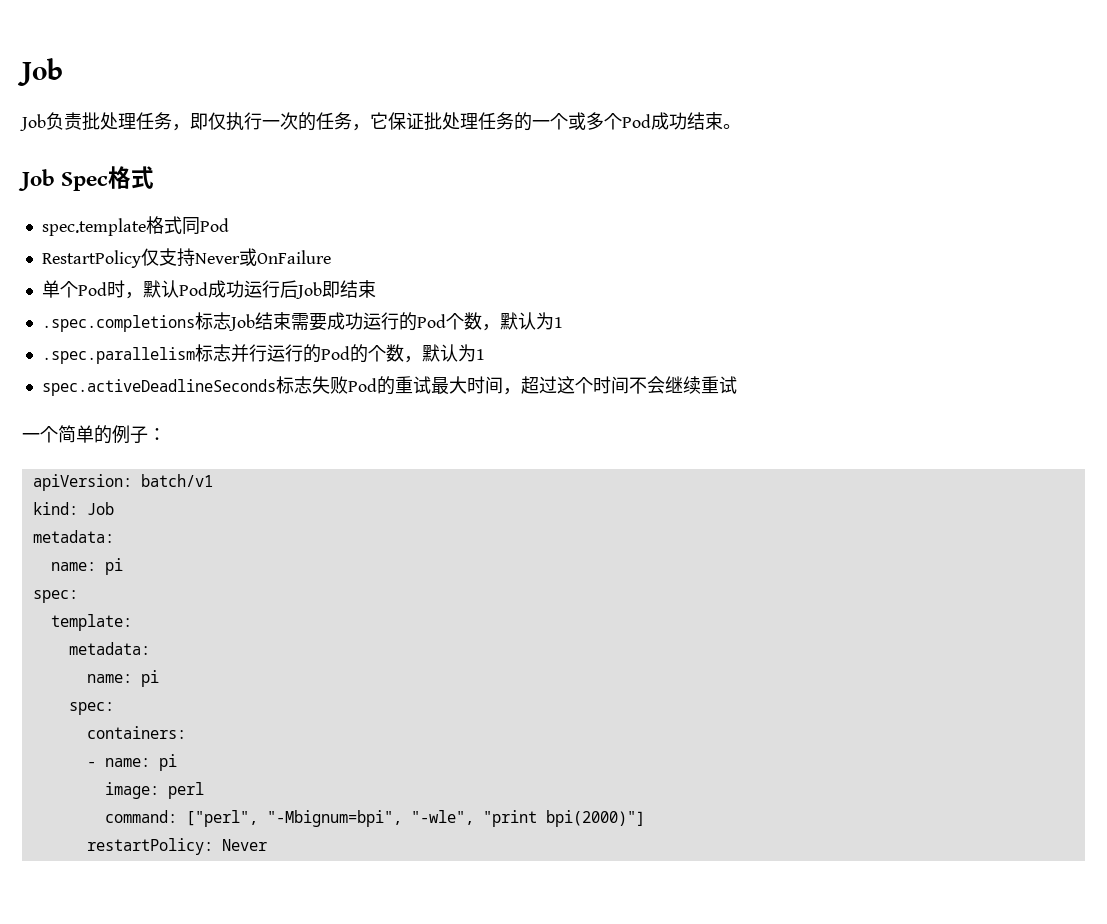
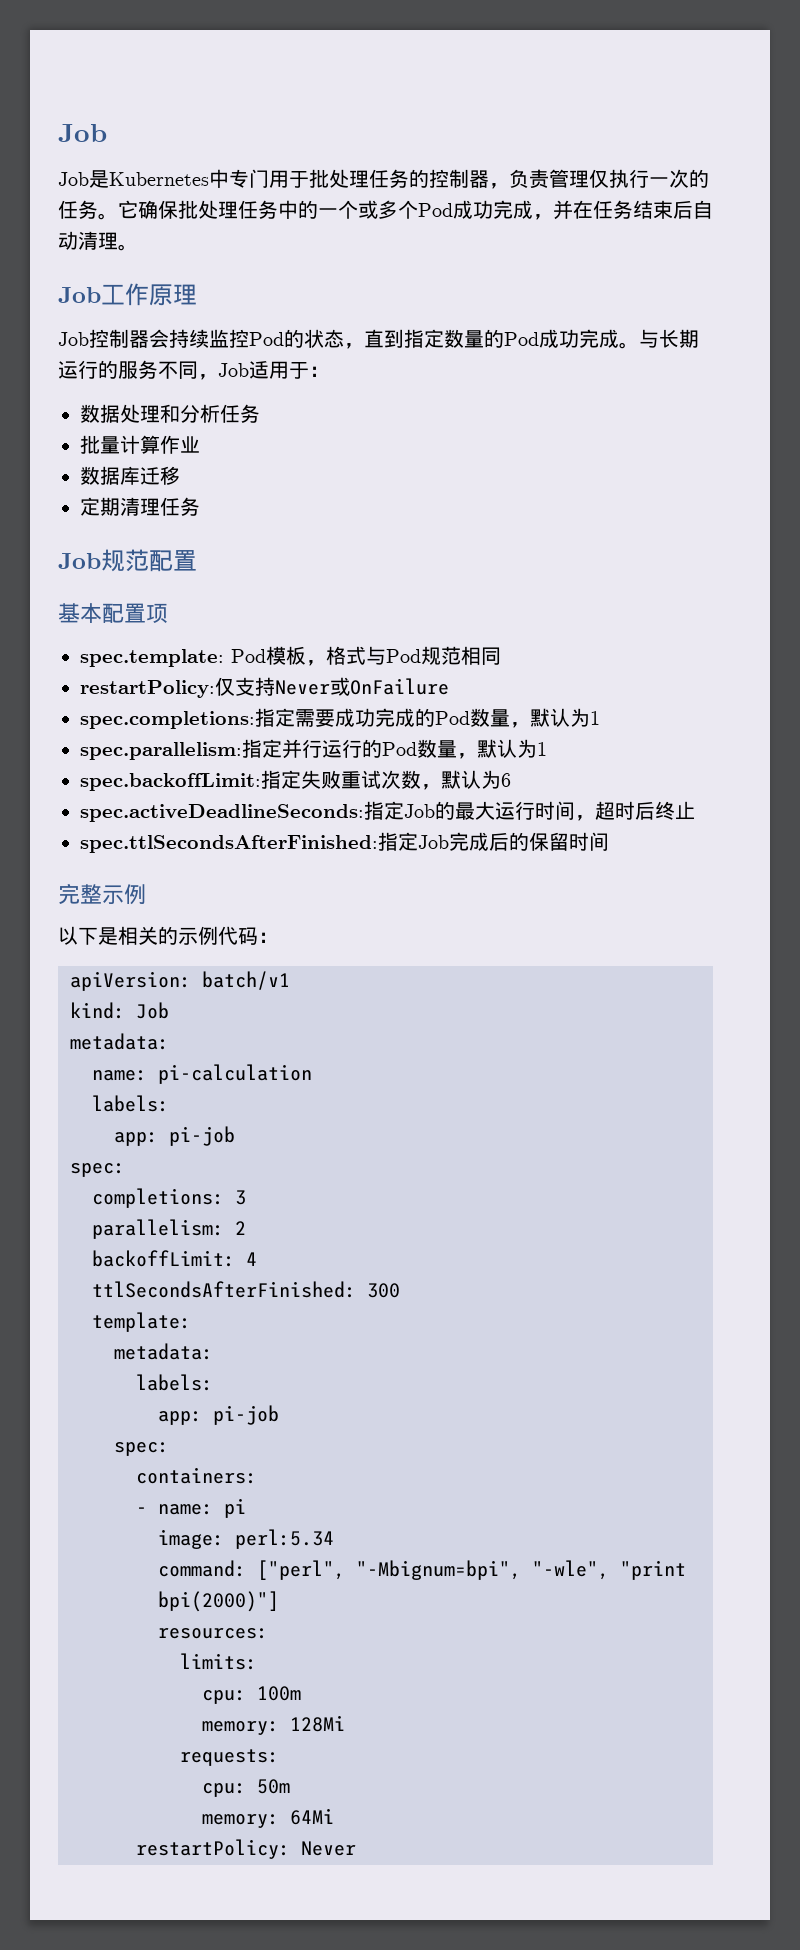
- Job负责批处理任务，即仅执行一次的任务，它保证批处理任务的一个或多个Pod成功结束。
- Job Spec格式
- spec.template格式同Pod
- RestartPolicy仅支持Never或OnFailure
- 单个Pod时，默认Pod成功运行后Job即结束
- .spec.completions标志Job结束需要成功运行的Pod个数，默认为1
- .spec.parallelism标志并行运行的Pod的个数，默认为1
- spec.activeDeadlineSeconds标志失败Pod的重试最大时间，超过这个时间不会继续重试
- 一个简单的例子：
+ Job是Kubernetes中专门用于批处理任务的控制器，负责管理仅执行一次的任务。它确保批处理任务中的一个或多个Pod成功完成，并在任务结束后自动清理。
+ Job工作原理
+ Job控制器会持续监控Pod的状态，直到指定数量的Pod成功完成。与长期运行的服务不同，Job适用于：
+ 数据处理和分析任务
+ 批量计算作业
+ 数据库迁移
+ 定期清理任务
+ Job规范配置
+ 基本配置项
+ spec.template: Pod模板，格式与Pod规范相同
+ restartPolicy:仅支持Never或OnFailure
+ spec.completions:指定需要成功完成的Pod数量，默认为1
+ spec.parallelism:指定并行运行的Pod数量，默认为1
+ spec.backoffLimit:指定失败重试次数，默认为6
+ spec.activeDeadlineSeconds:指定Job的最大运行时间，超时后终止
+ spec.ttlSecondsAfterFinished:指定Job完成后的保留时间
+ 完整示例
+ 以下是相关的示例代码：
  kind: Job
  metadata:
- name: pi
+ name: pi-calculation
+ labels:
+ app: pi-job
  spec:
+ completions: 3
+ parallelism: 2
+ backoffLimit: 4
+ ttlSecondsAfterFinished: 300
  template:
  metadata:
- name: pi
+ labels:
+ app: pi-job
- image: perl
+ image: perl:5.34
+ resources:
+ limits:
+ cpu: 100m
+ memory: 128Mi
+ requests:
+ cpu: 50m
+ memory: 64Mi

